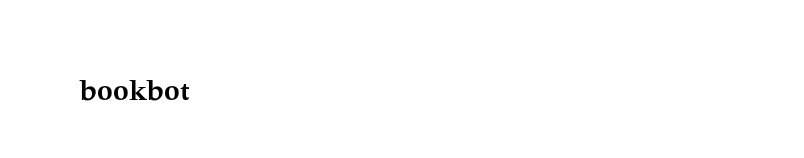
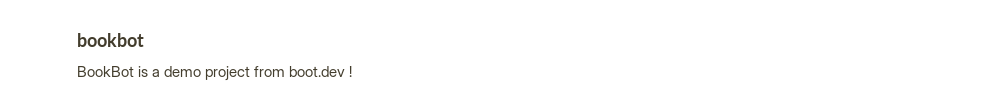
+ BookBot is a demo project from boot.dev !

